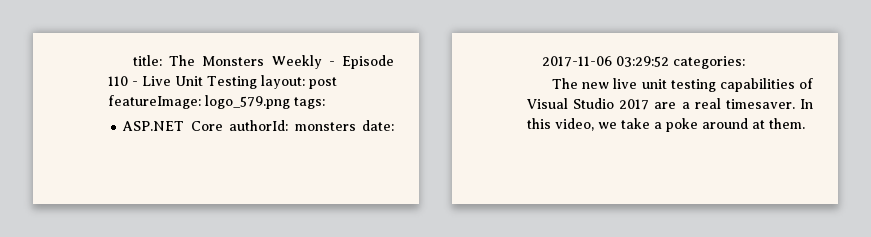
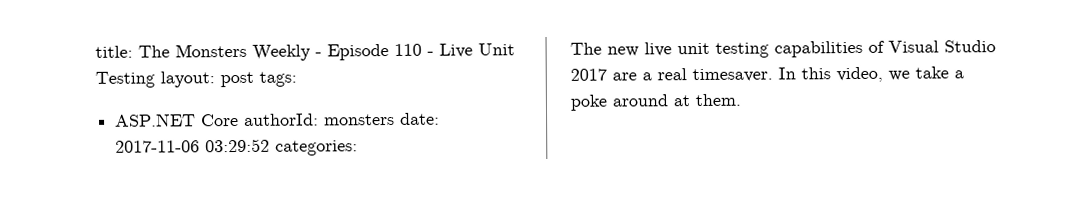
- title: The Monsters Weekly - Episode 110 - Live Unit Testing layout: post featureImage: logo_579.png tags:
+ title: The Monsters Weekly - Episode 110 - Live Unit Testing layout: post tags:

